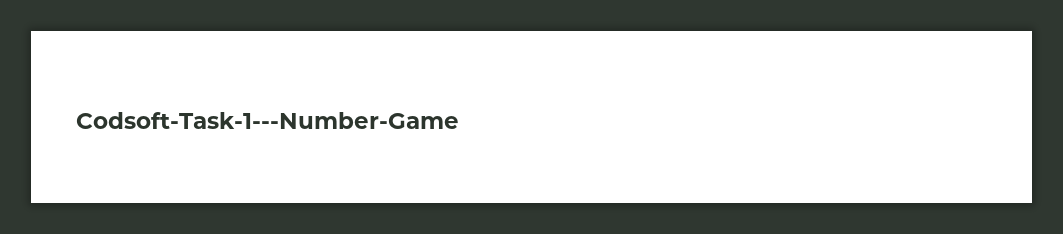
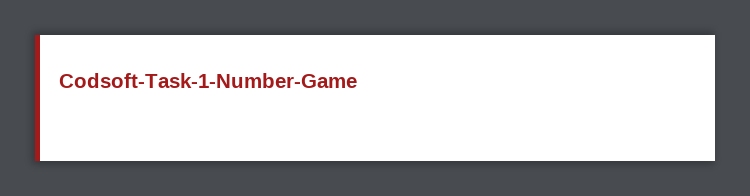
- Codsoft-Task-1---Number-Game
+ Codsoft-Task-1-Number-Game

